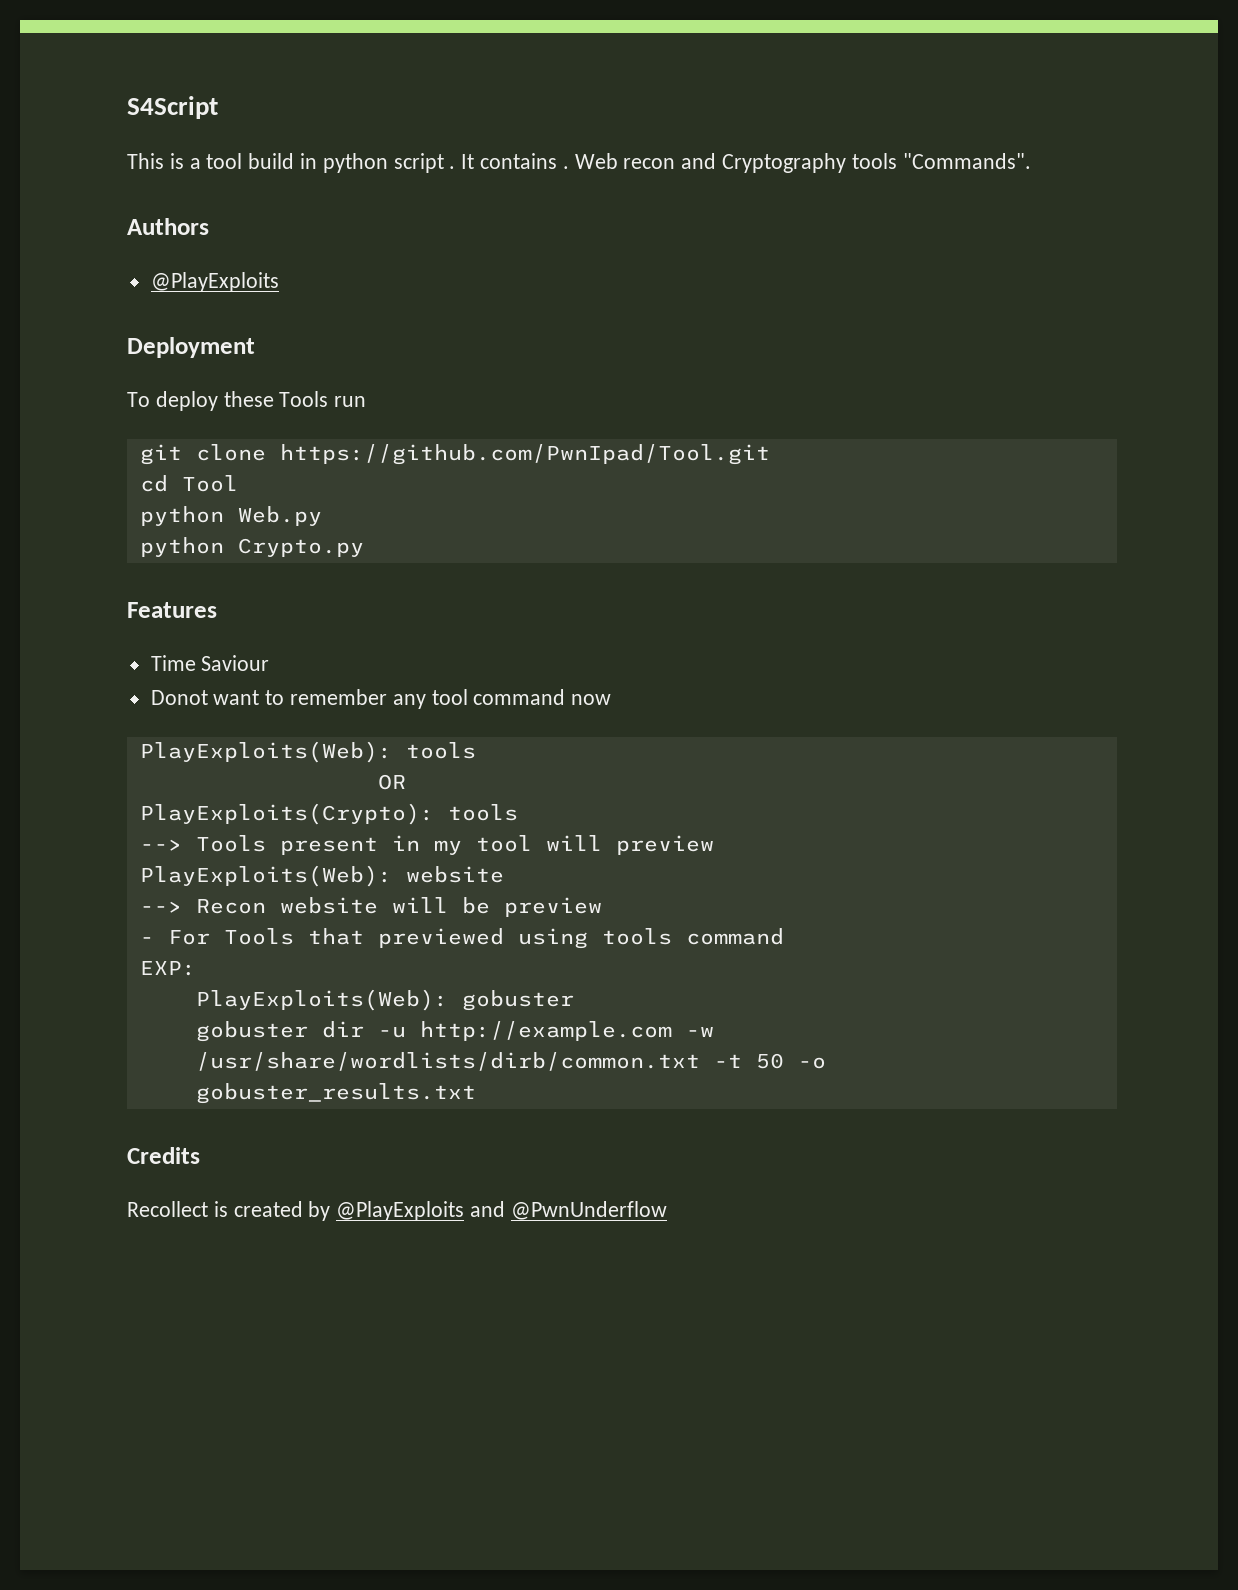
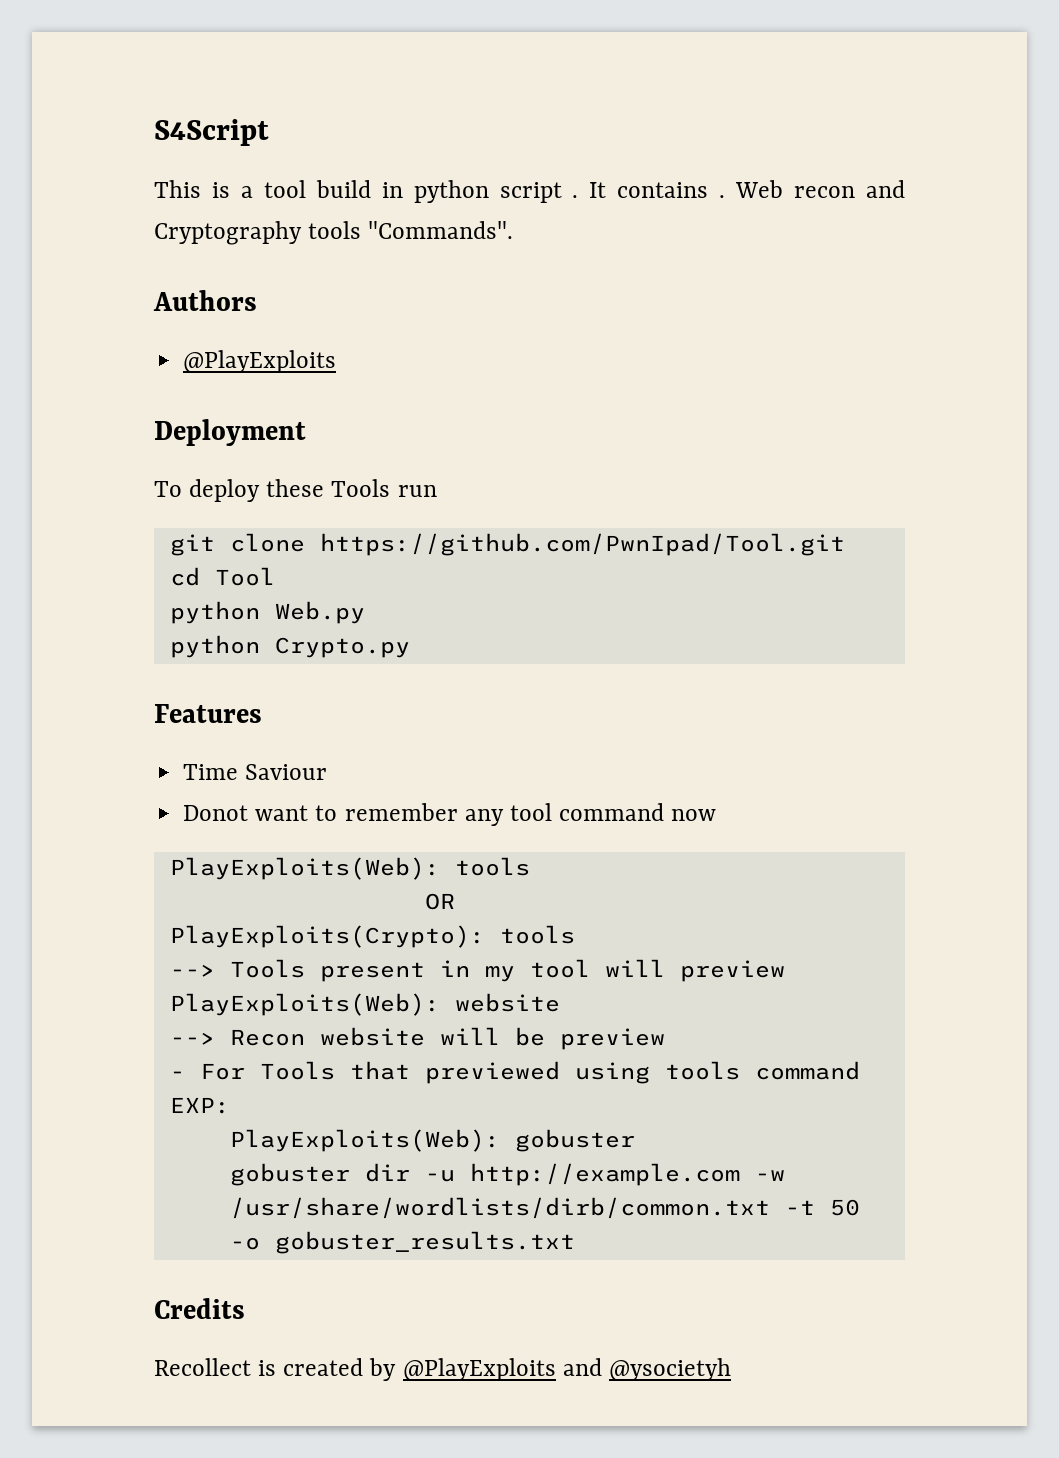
- Recollect is created by @PlayExploits and @PwnUnderflow
+ Recollect is created by @PlayExploits and @ysocietyh

